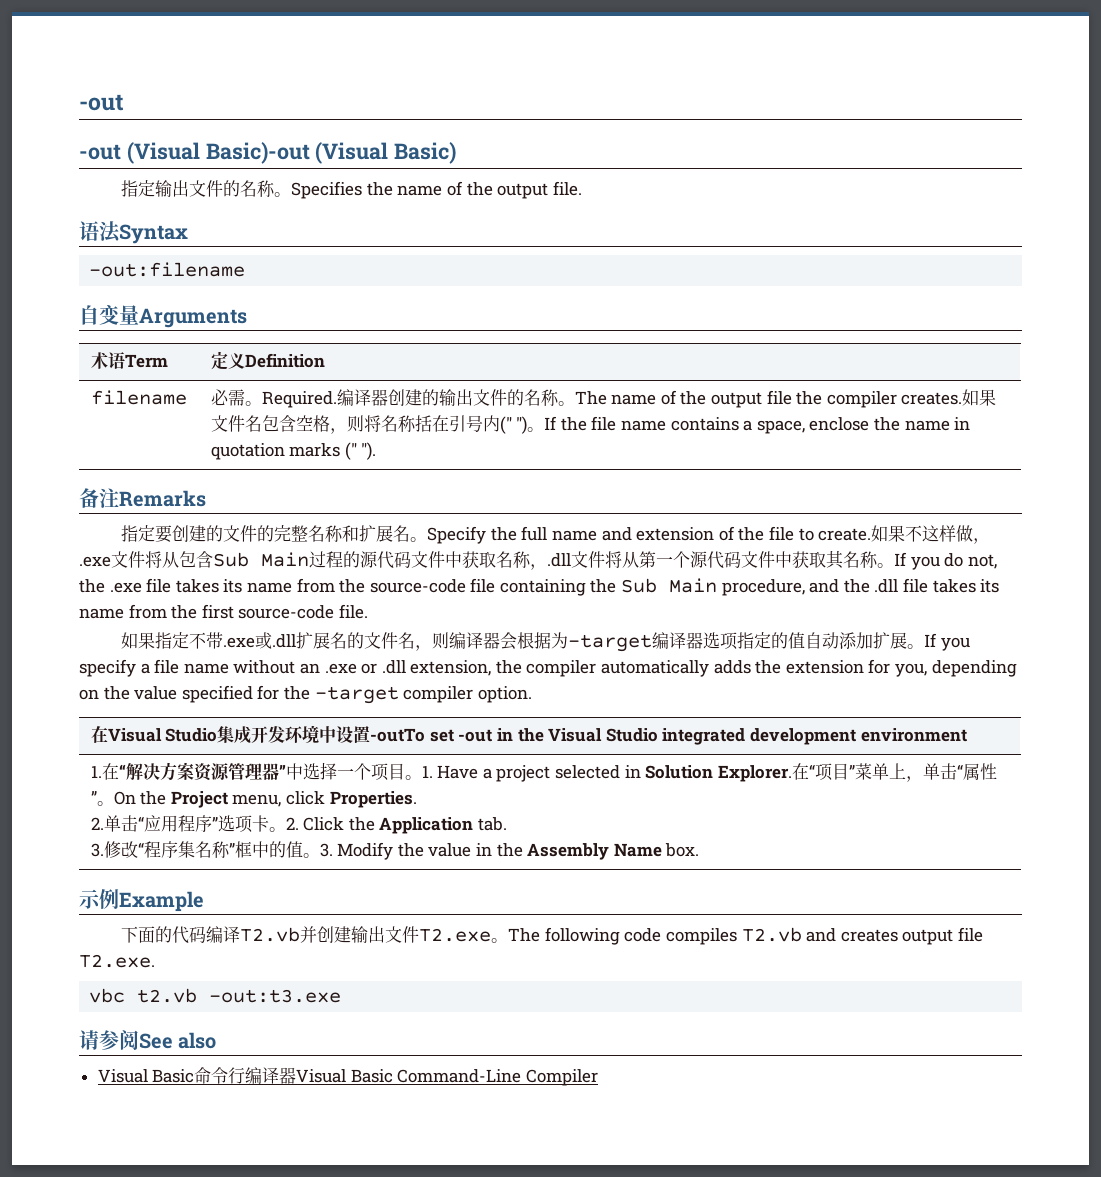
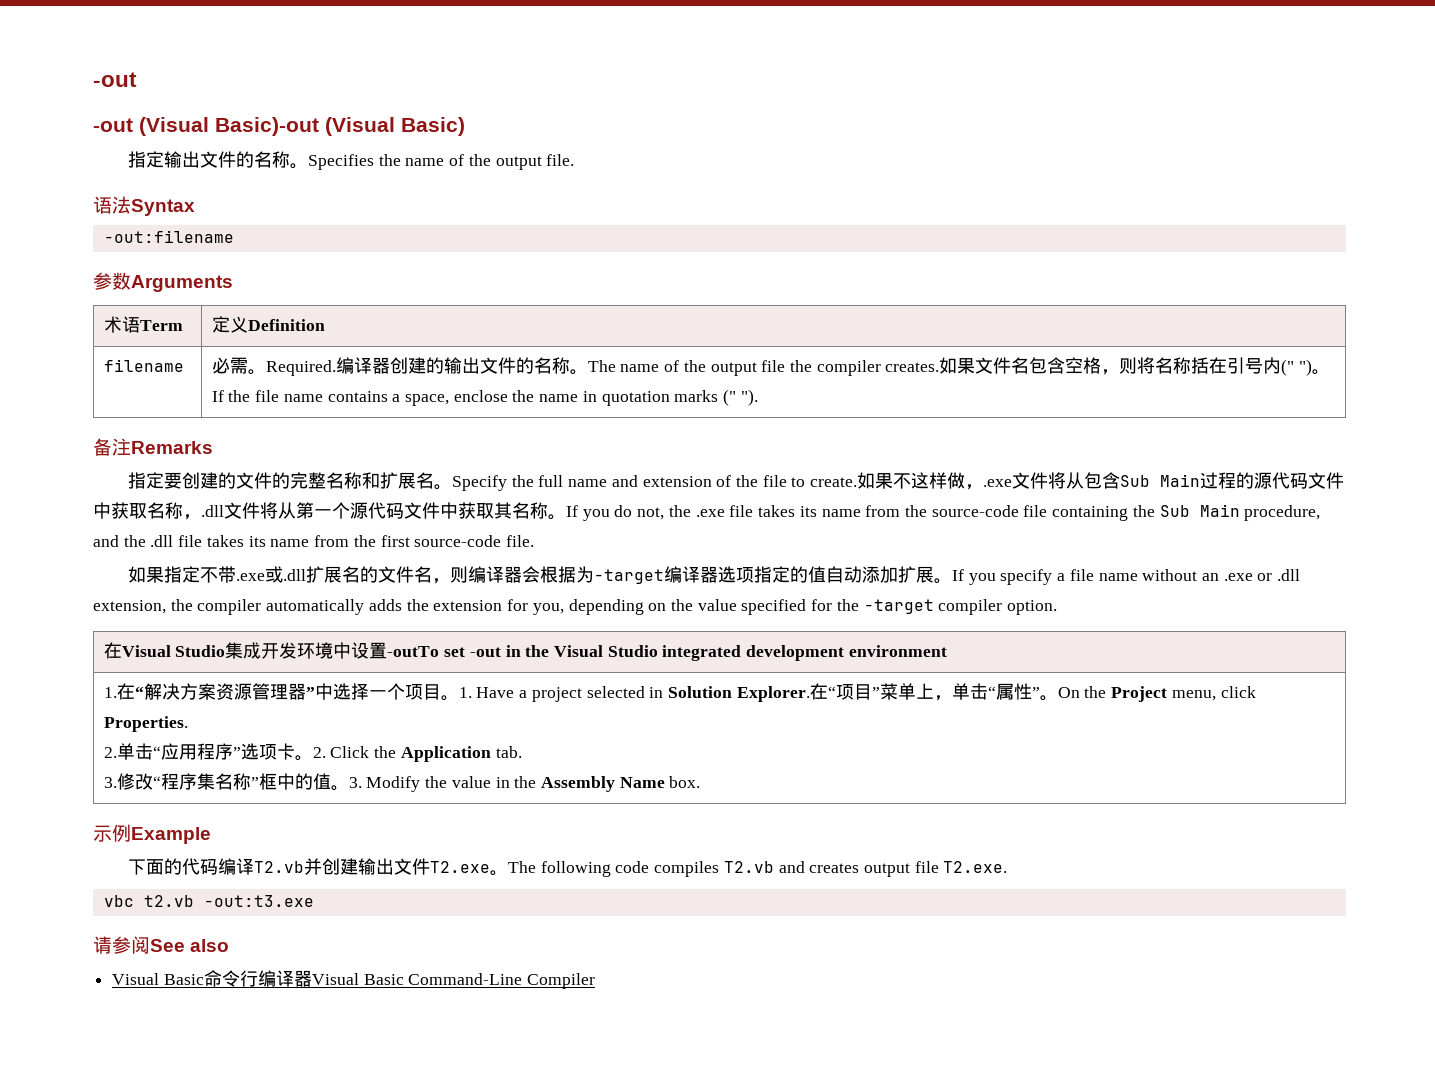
- 自变量Arguments
+ 参数Arguments

